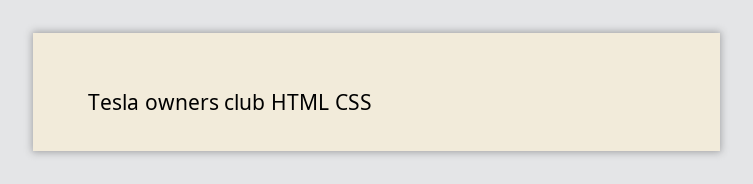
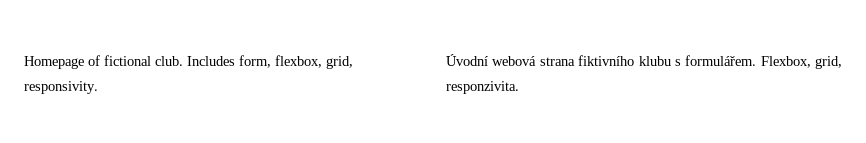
- Tesla owners club HTML CSS
+ Homepage of fictional club. Includes form, flexbox, grid, responsivity.
+ Úvodní webová strana fiktivního klubu s formulářem. Flexbox, grid, responzivita.

